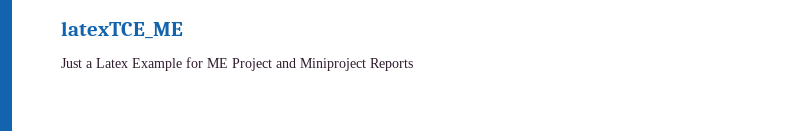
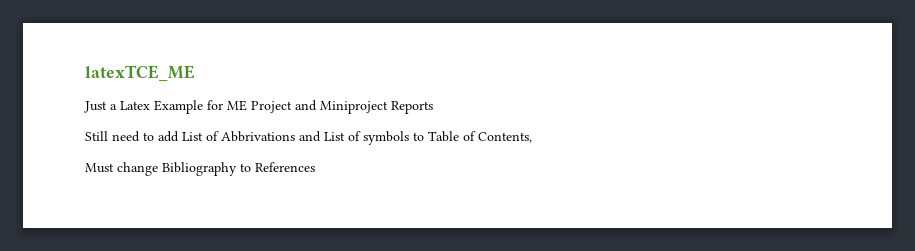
+ Still need to add List of Abbrivations and List of symbols to Table of Contents,
+ Must change Bibliography to References

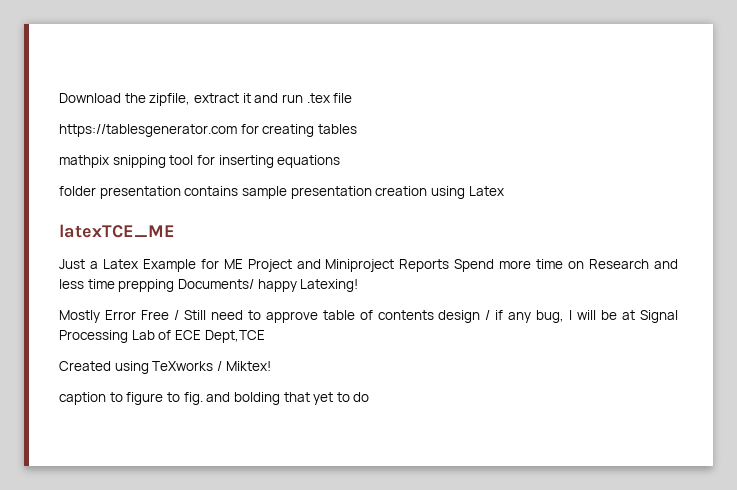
+ Download the zipfile, extract it and run .tex file
+ https://tablesgenerator.com for creating tables
+ mathpix snipping tool for inserting equations
+ folder presentation contains sample presentation creation using Latex
- Just a Latex Example for ME Project and Miniproject Reports
- Still need to add List of Abbrivations and List of symbols to Table of Contents,
- Must change Bibliography to References
+ Just a Latex Example for ME Project and Miniproject Reports Spend more time on Research and less time prepping Documents/ happy Latexing!
+ Mostly Error Free / Still need to approve table of contents design / if any bug, I will be at Signal Processing Lab of ECE Dept,TCE
+ Created using TeXworks / Miktex!
+ caption to figure to fig. and bolding that yet to do

